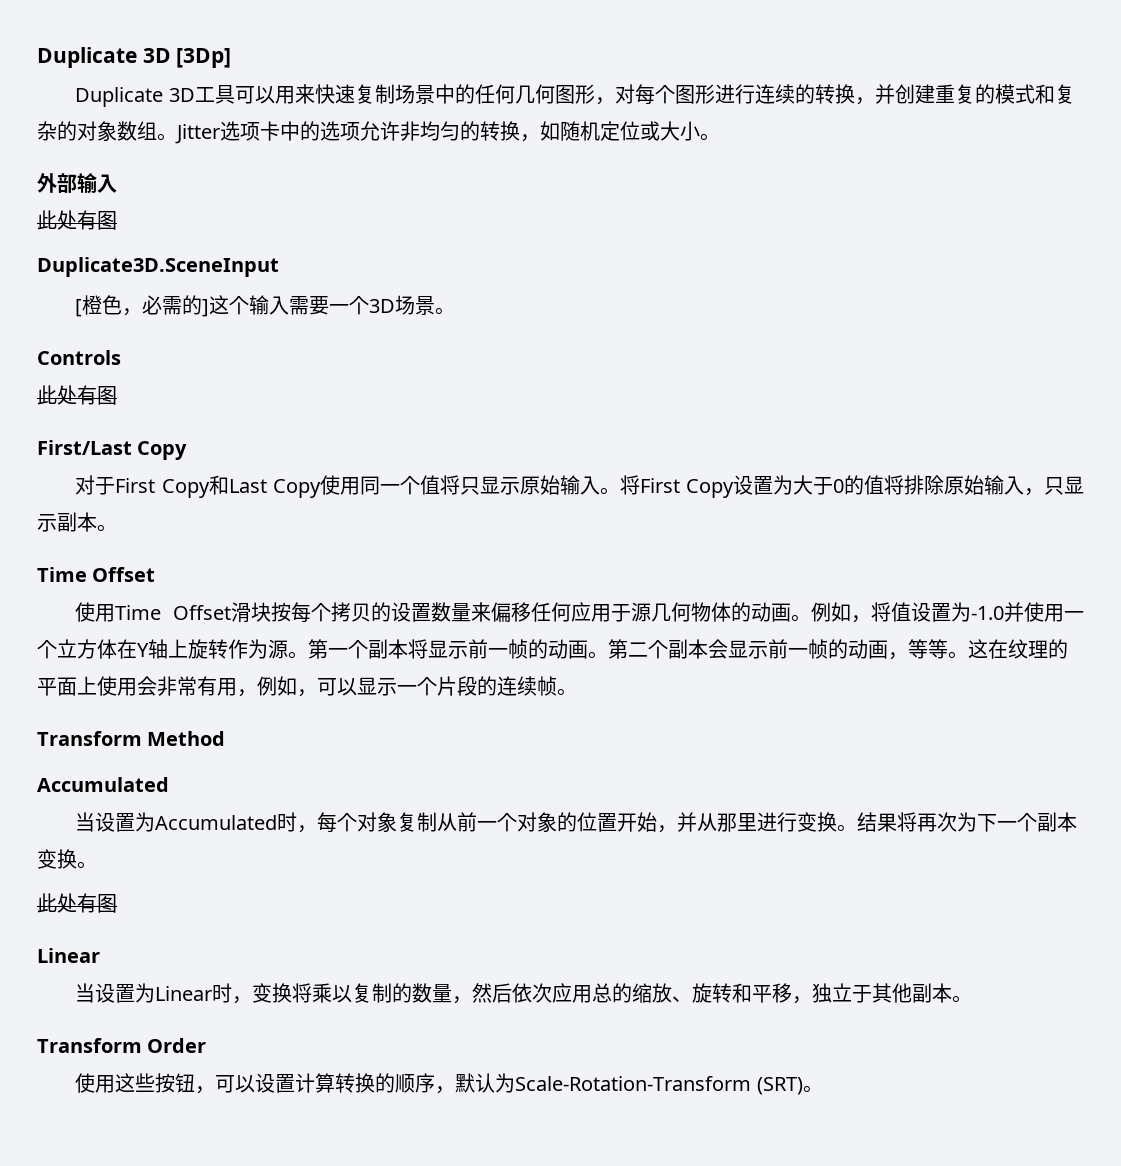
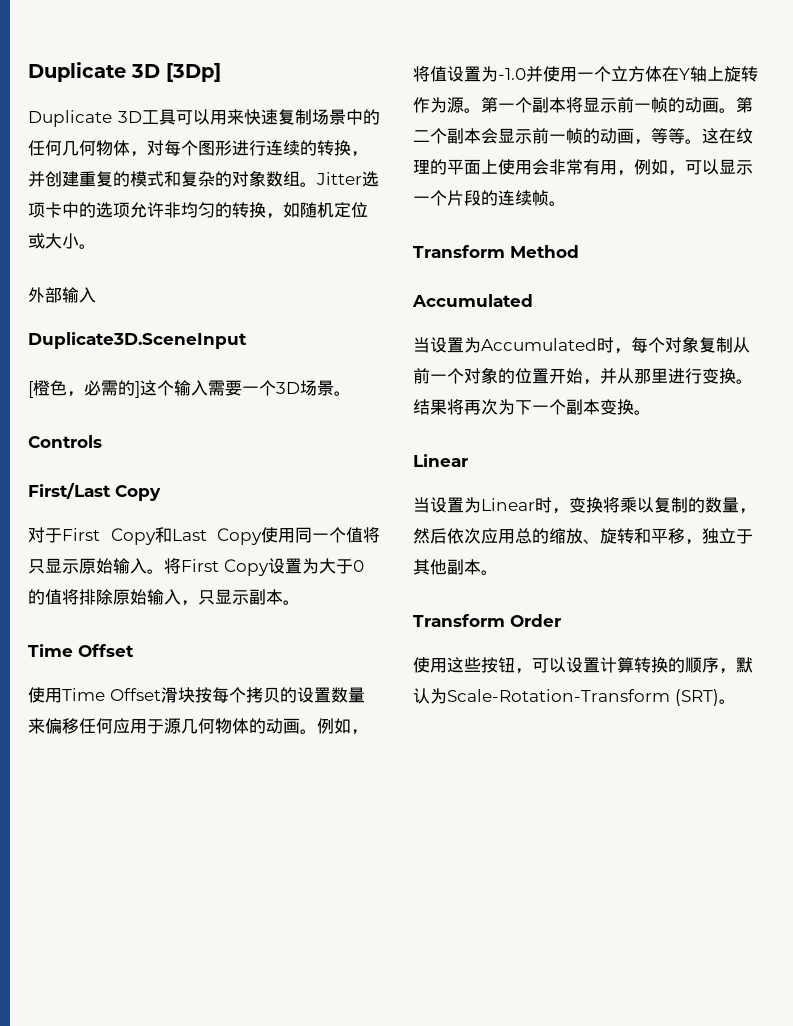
- Duplicate 3D工具可以用来快速复制场景中的任何几何图形，对每个图形进行连续的转换，并创建重复的模式和复杂的对象数组。
+ Duplicate 3D工具可以用来快速复制场景中的任何几何物体，对每个图形进行连续的转换，并创建重复的模式和复杂的对象数组。
  外部输入
- 此处有图
  Controls
- 此处有图
  结果将再次为下一个副本变换。
- 此处有图

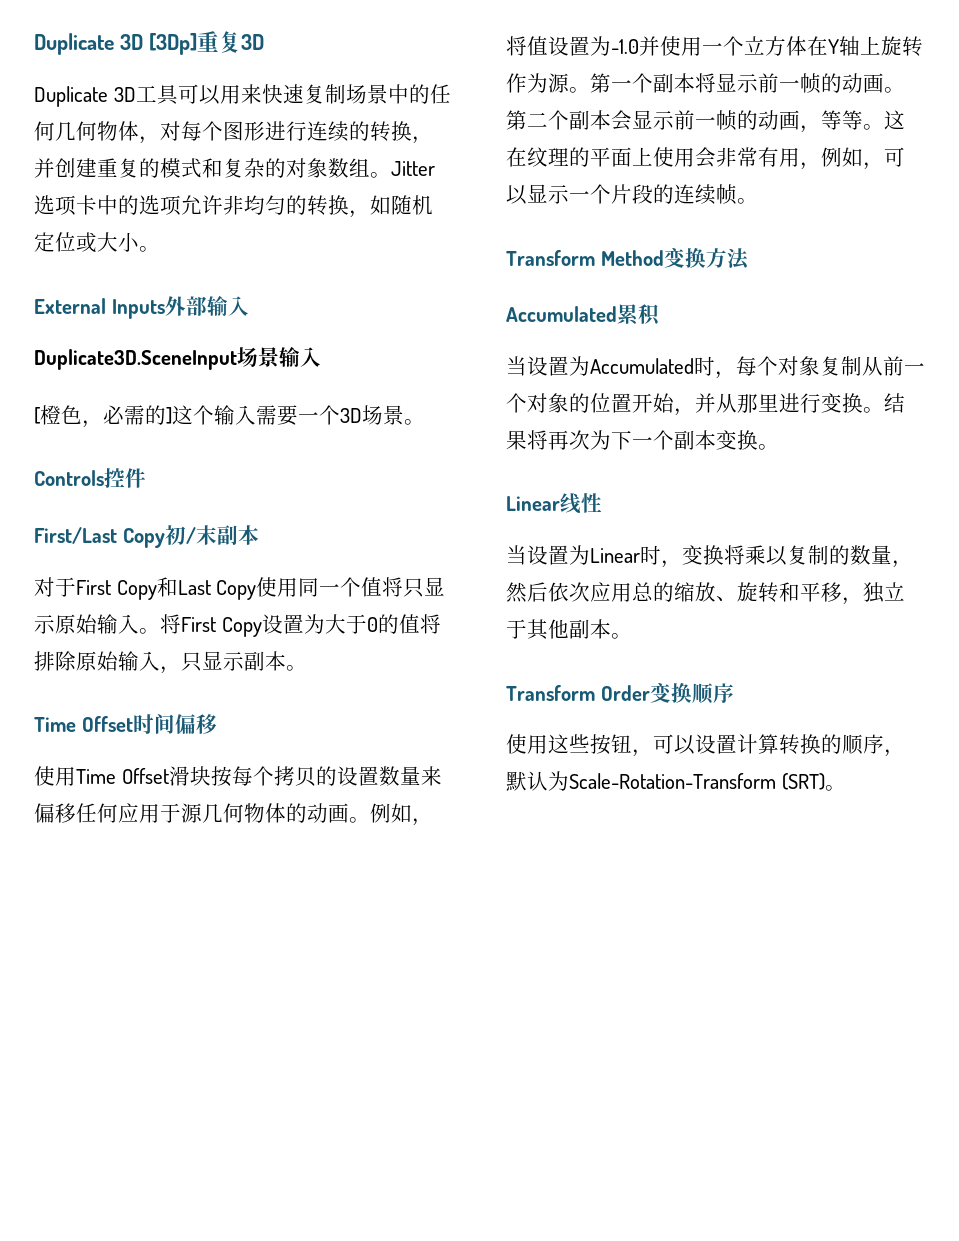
- Duplicate 3D [3Dp]
+ Duplicate 3D [3Dp]重复3D
- 外部输入
+ External Inputs外部输入
- Duplicate3D.SceneInput
+ Duplicate3D.SceneInput场景输入
- Controls
+ Controls控件
- First/Last Copy
+ First/Last Copy初/末副本
  将First Copy设置为大于0的值将排除原始输入，只显示副本。
- Time Offset
+ Time Offset时间偏移
- Transform Method
- Accumulated
+ Transform Method变换方法
+ Accumulated累积
  结果将再次为下一个副本变换。
- Linear
+ Linear线性
- Transform Order
+ Transform Order变换顺序

